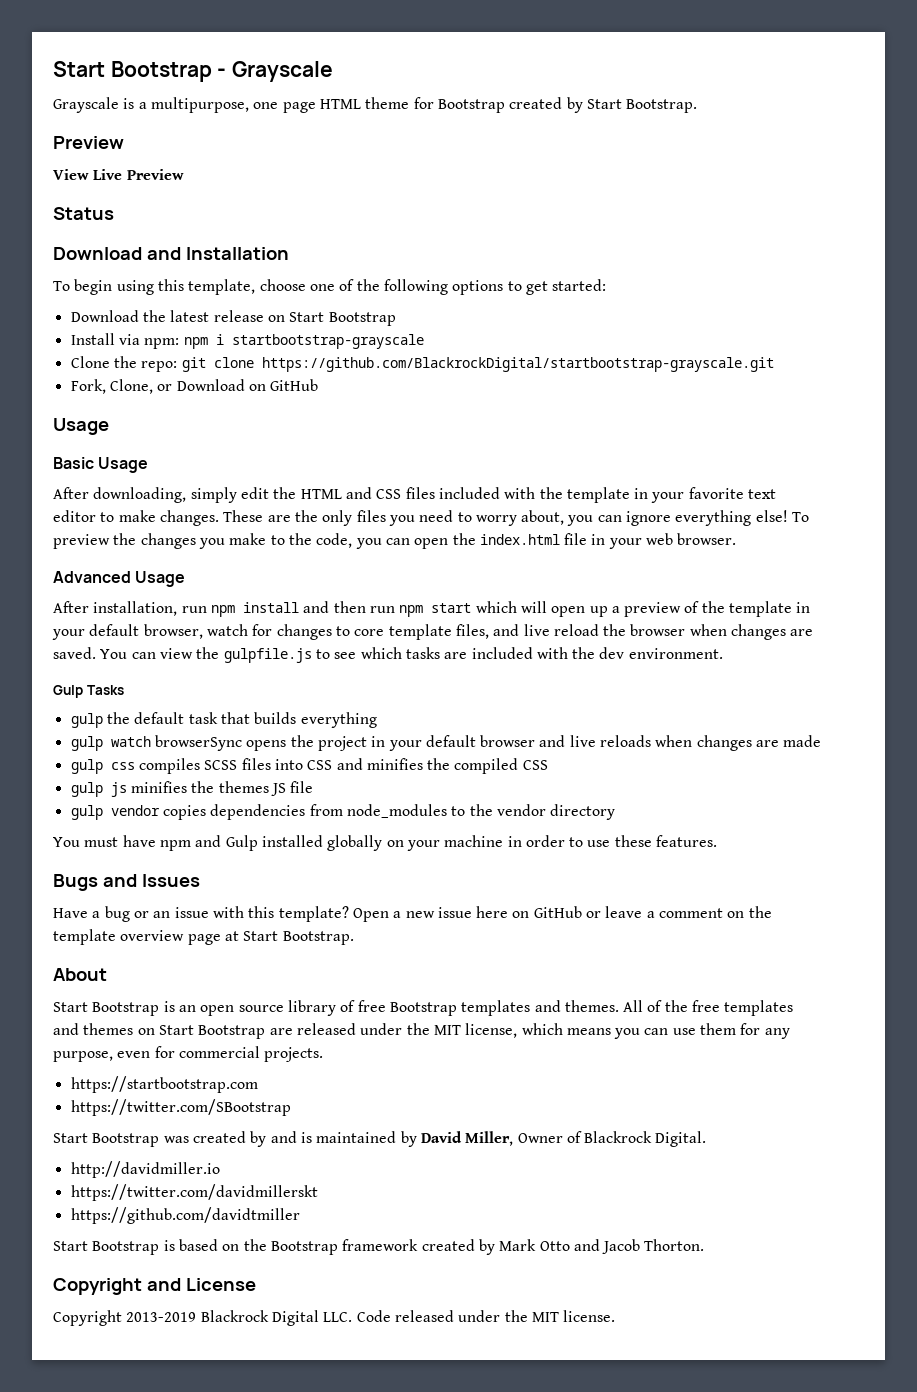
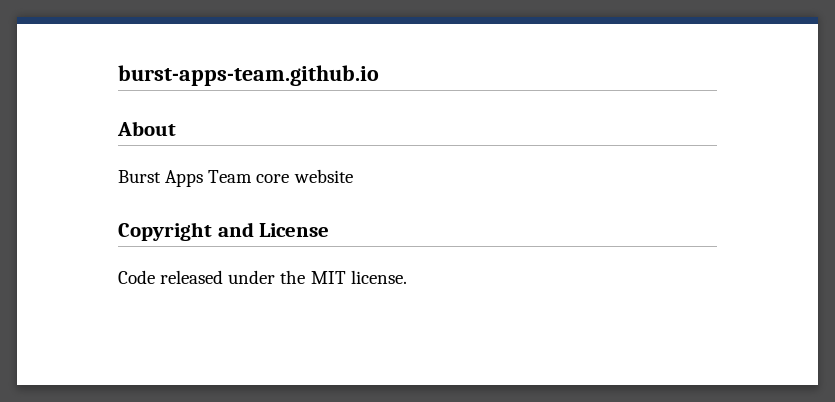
- Start Bootstrap - Grayscale
- Grayscale is a multipurpose, one page HTML theme for Bootstrap created by Start Bootstrap.
- Preview
- View Live Preview
- Status
- Download and Installation
- To begin using this template, choose one of the following options to get started:
- Download the latest release on Start Bootstrap
- Install via npm: npm i startbootstrap-grayscale
- Clone the repo: git clone https://github.com/BlackrockDigital/startbootstrap-grayscale.git
- Fork, Clone, or Download on GitHub
- Usage
- Basic Usage
- After downloading, simply edit the HTML and CSS files included with the template in your favorite text editor to make changes. These are the only files you need to worry about, you can ignore everything else! To preview the changes you make to the code, you can open the index.html file in your web browser.
- Advanced Usage
- After installation, run npm install and then run npm start which will open up a preview of the template in your default browser, watch for changes to core template files, and live reload the browser when changes are saved. You can view the gulpfile.js to see which tasks are included with the dev environment.
- Gulp Tasks
- gulp the default task that builds everything
- gulp watch browserSync opens the project in your default browser and live reloads when changes are made
- gulp css compiles SCSS files into CSS and minifies the compiled CSS
- gulp js minifies the themes JS file
- gulp vendor copies dependencies from node_modules to the vendor directory
- You must have npm and Gulp installed globally on your machine in order to use these features.
- Bugs and Issues
- Have a bug or an issue with this template? Open a new issue here on GitHub or leave a comment on the template overview page at Start Bootstrap.
+ burst-apps-team.github.io
  About
- Start Bootstrap is an open source library of free Bootstrap templates and themes. All of the free templates and themes on Start Bootstrap are released under the MIT license, which means you can use them for any purpose, even for commercial projects.
- https://startbootstrap.com
- https://twitter.com/SBootstrap
- Start Bootstrap was created by and is maintained by David Miller, Owner of Blackrock Digital.
- http://davidmiller.io
- https://twitter.com/davidmillerskt
- https://github.com/davidtmiller
- Start Bootstrap is based on the Bootstrap framework created by Mark Otto and Jacob Thorton.
+ Burst Apps Team core website
  Copyright and License
- Copyright 2013-2019 Blackrock Digital LLC. Code released under the MIT license.
+ Code released under the MIT license.

